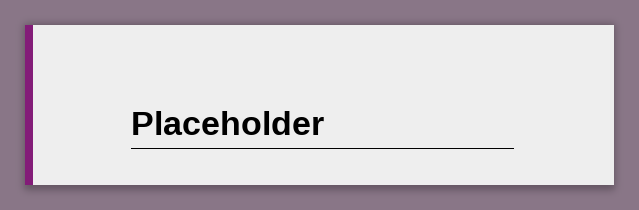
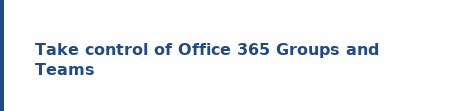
- Placeholder
+ Take control of Office 365 Groups and Teams

